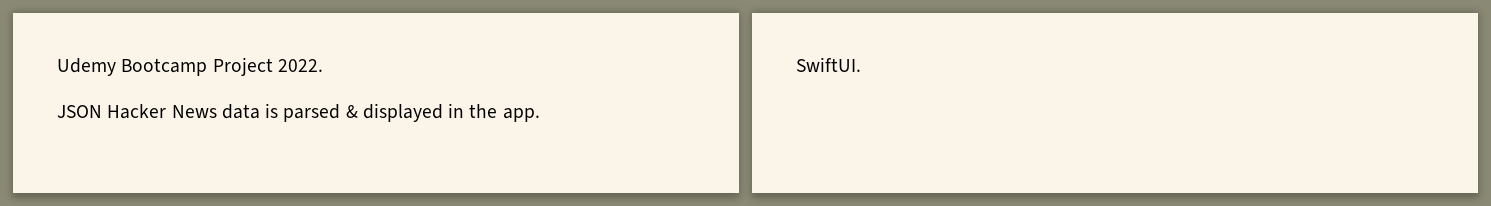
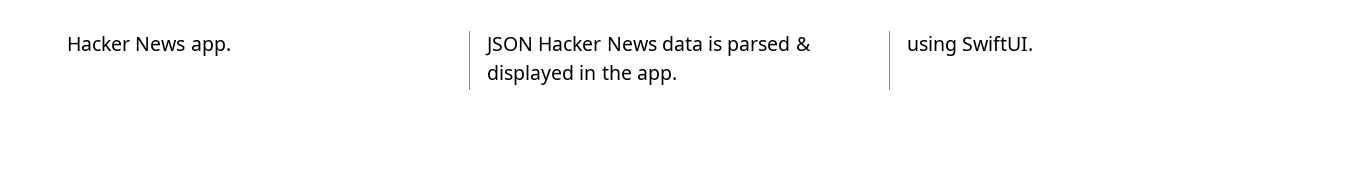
- Udemy Bootcamp Project 2022.
+ Hacker News app.
- SwiftUI.
+ using SwiftUI.

